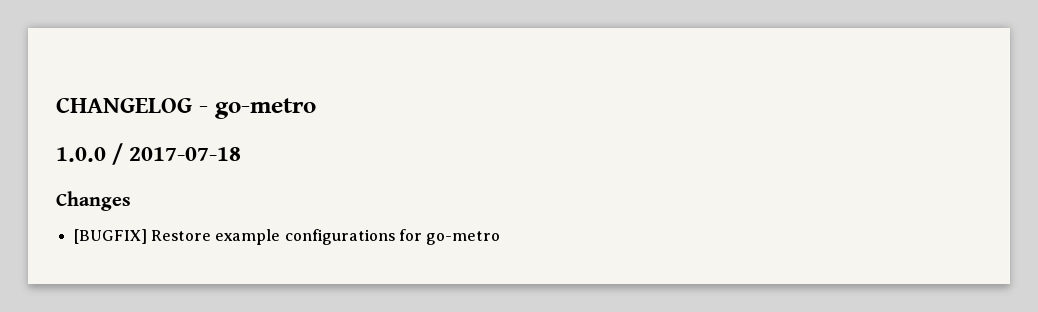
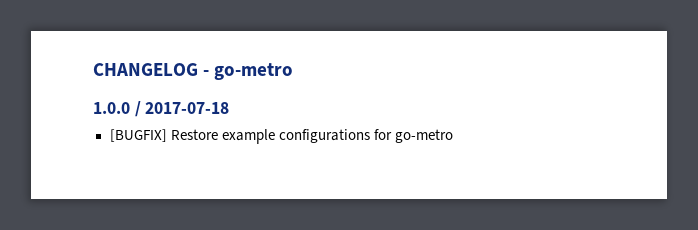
- Changes

